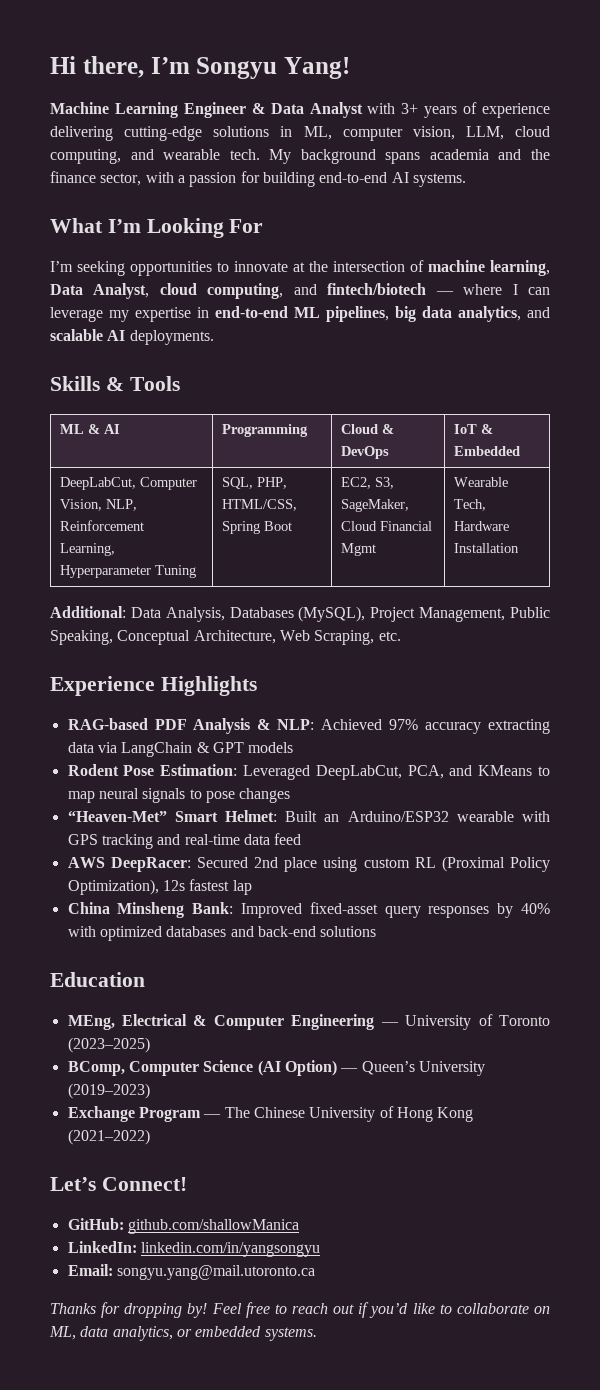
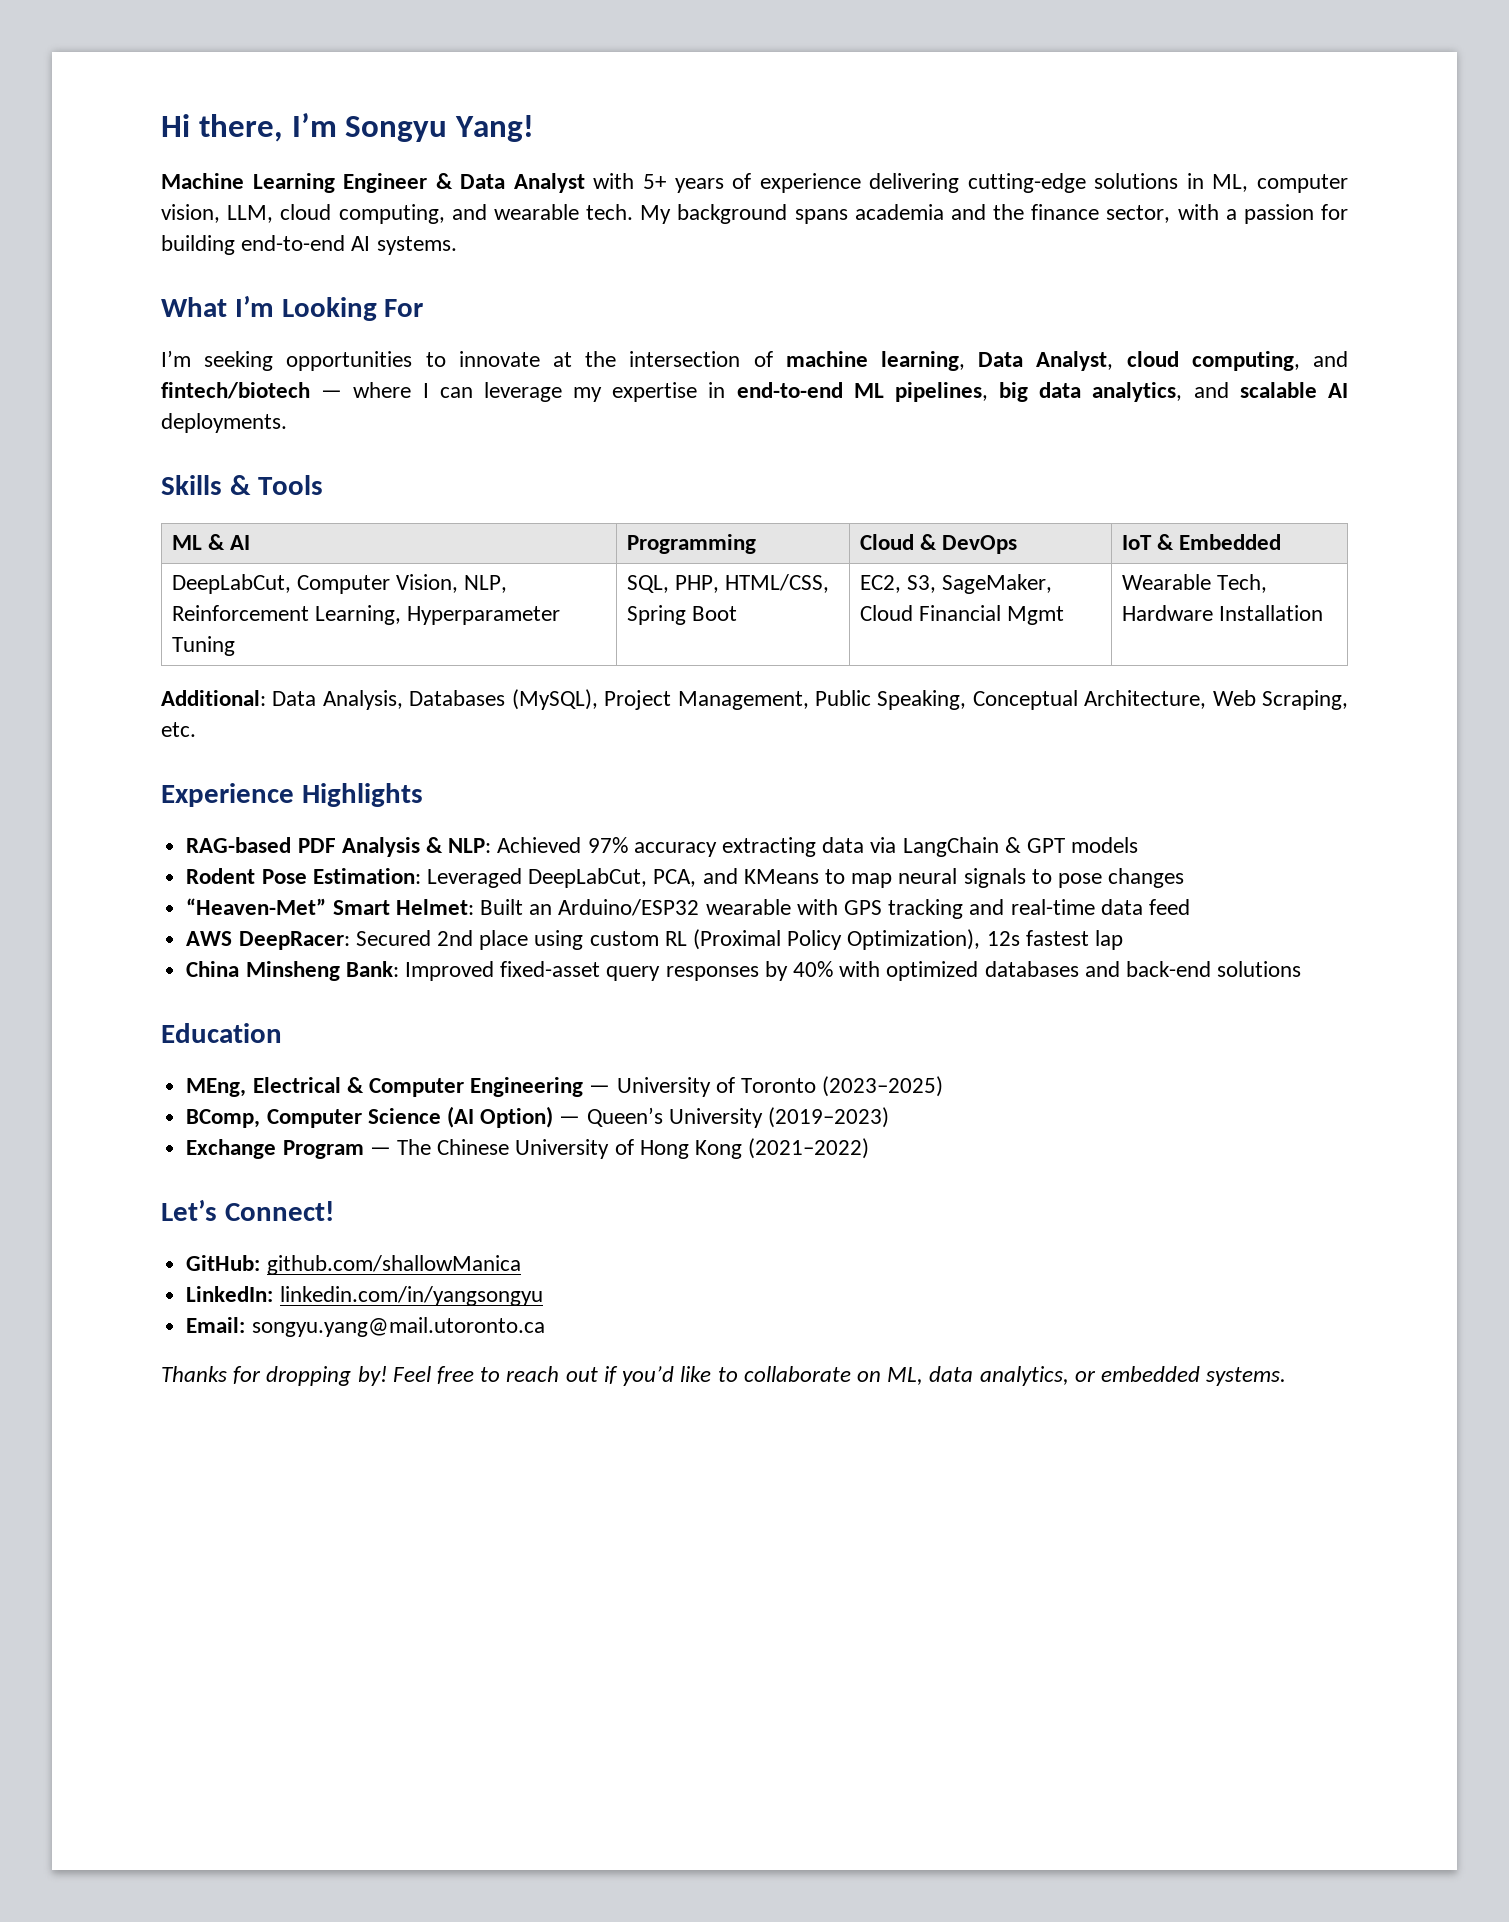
- Machine Learning Engineer & Data Analyst with 3+ years of experience delivering cutting-edge solutions in ML, computer vision, LLM, cloud computing, and wearable tech.
+ Machine Learning Engineer & Data Analyst with 5+ years of experience delivering cutting-edge solutions in ML, computer vision, LLM, cloud computing, and wearable tech.

